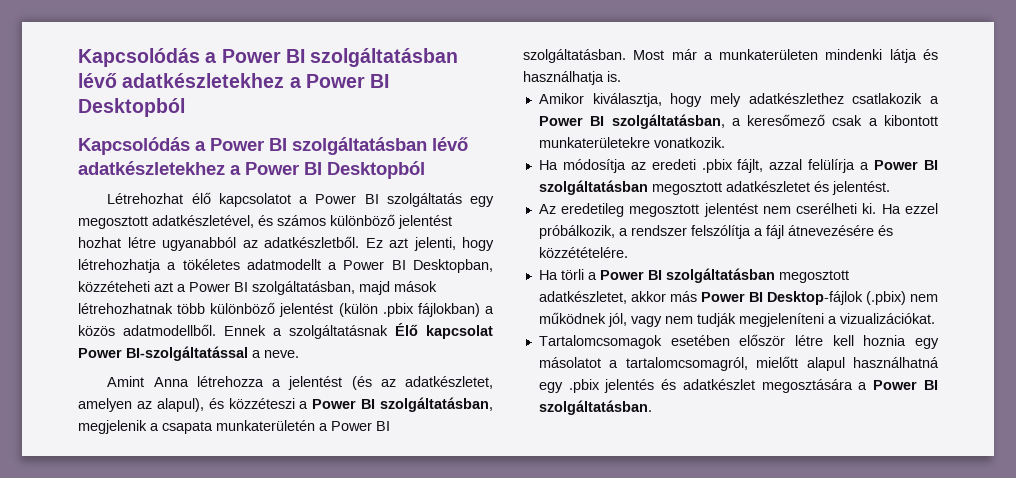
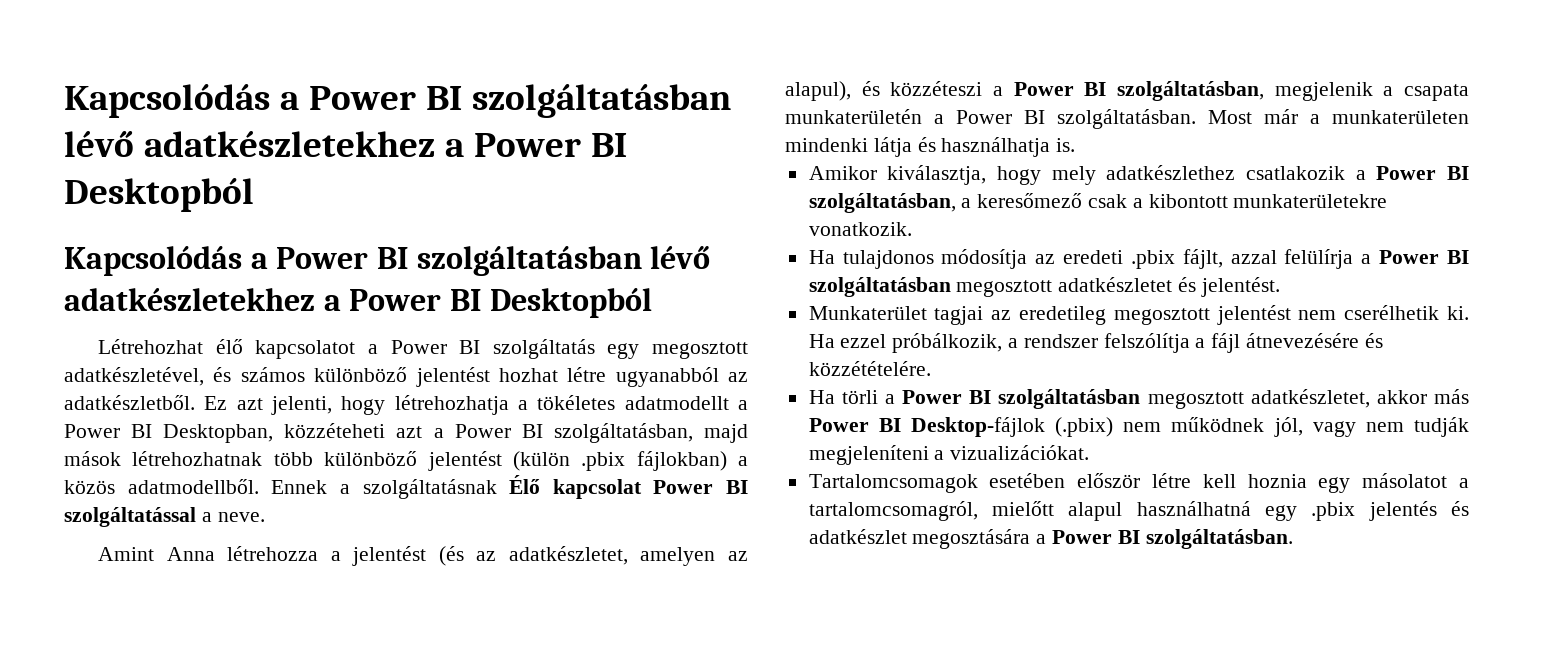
- Ennek a szolgáltatásnak Élő kapcsolat Power BI-szolgáltatással a neve.
+ Ennek a szolgáltatásnak Élő kapcsolat Power BI szolgáltatással a neve.
- Ha módosítja az eredeti .pbix fájlt, azzal felülírja a Power BI szolgáltatásban megosztott adatkészletet és jelentést.
+ Ha tulajdonos módosítja az eredeti .pbix fájlt, azzal felülírja a Power BI szolgáltatásban megosztott adatkészletet és jelentést.
- Az eredetileg megosztott jelentést nem cserélheti ki.
+ Munkaterület tagjai az eredetileg megosztott jelentést nem cserélhetik ki.

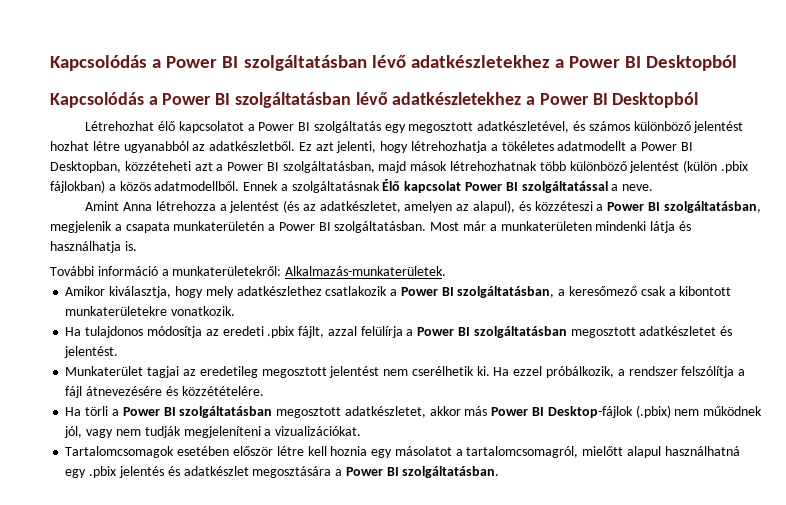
+ További információ a munkaterületekről: Alkalmazás-munkaterületek.

